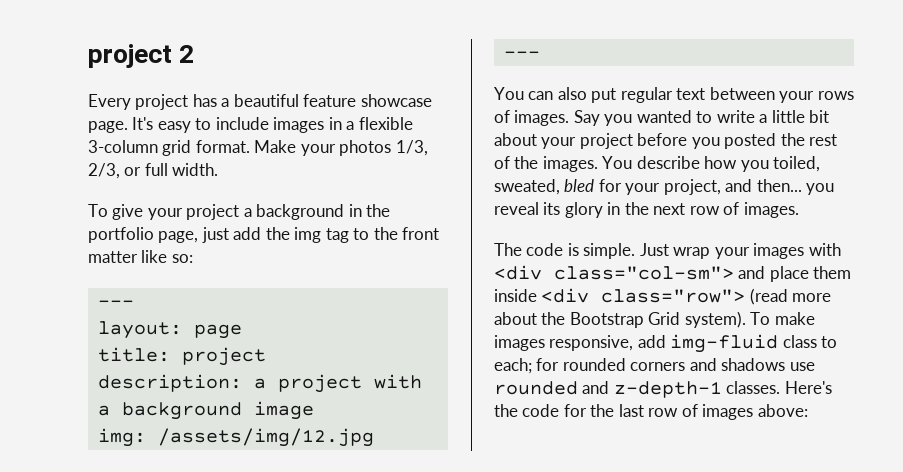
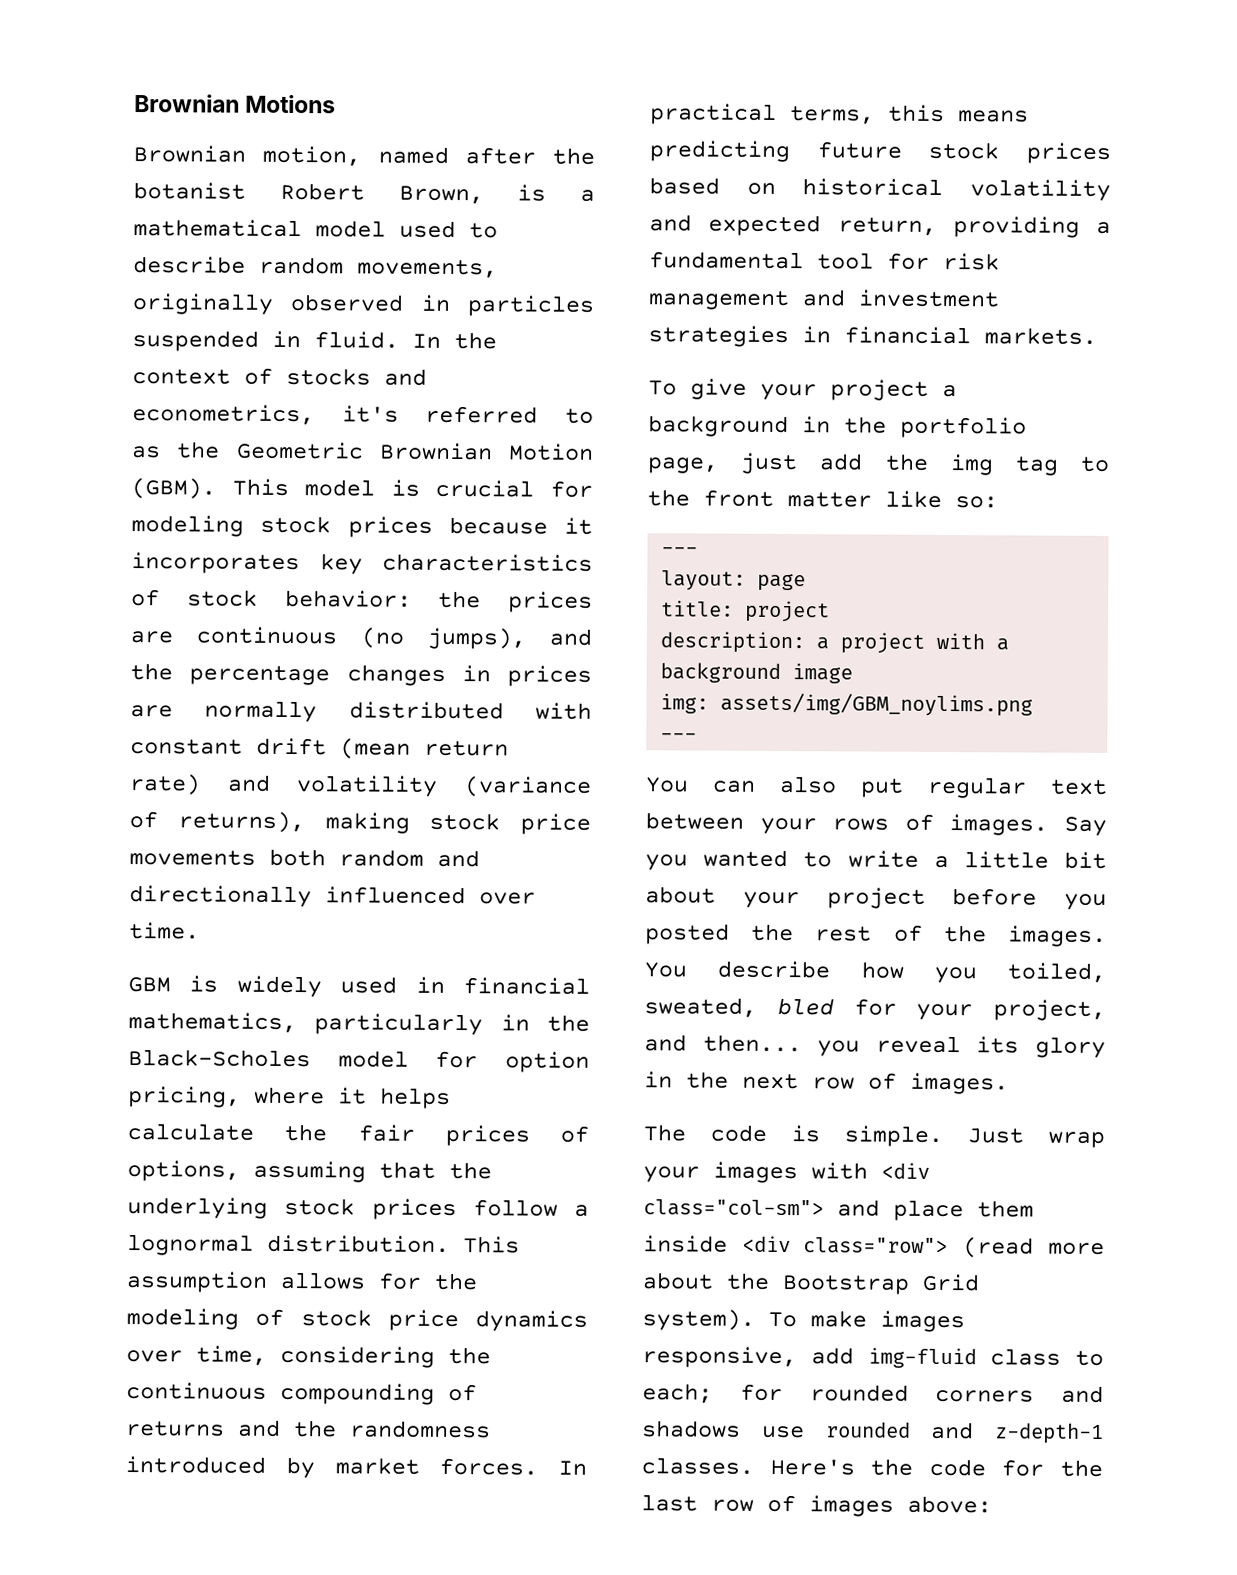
- project 2
- Every project has a beautiful feature showcase page. It's easy to include images in a flexible 3-column grid format. Make your photos 1/3, 2/3, or full width.
+ Brownian Motions
+ Brownian motion, named after the botanist Robert Brown, is a mathematical model used to describe random movements, originally observed in particles suspended in fluid. In the context of stocks and econometrics, it's referred to as the Geometric Brownian Motion (GBM). This model is crucial for modeling stock prices because it incorporates key characteristics of stock behavior: the prices are continuous (no jumps), and the percentage changes in prices are normally distributed with constant drift (mean return rate) and volatility (variance of returns), making stock price movements both random and directionally influenced over time.
+ GBM is widely used in financial mathematics, particularly in the Black-Scholes model for option pricing, where it helps calculate the fair prices of options, assuming that the underlying stock prices follow a lognormal distribution. This assumption allows for the modeling of stock price dynamics over time, considering the continuous compounding of returns and the randomness introduced by market forces. In practical terms, this means predicting future stock prices based on historical volatility and expected return, providing a fundamental tool for risk management and investment strategies in financial markets.
- img: /assets/img/12.jpg
+ img: assets/img/GBM_noylims.png

